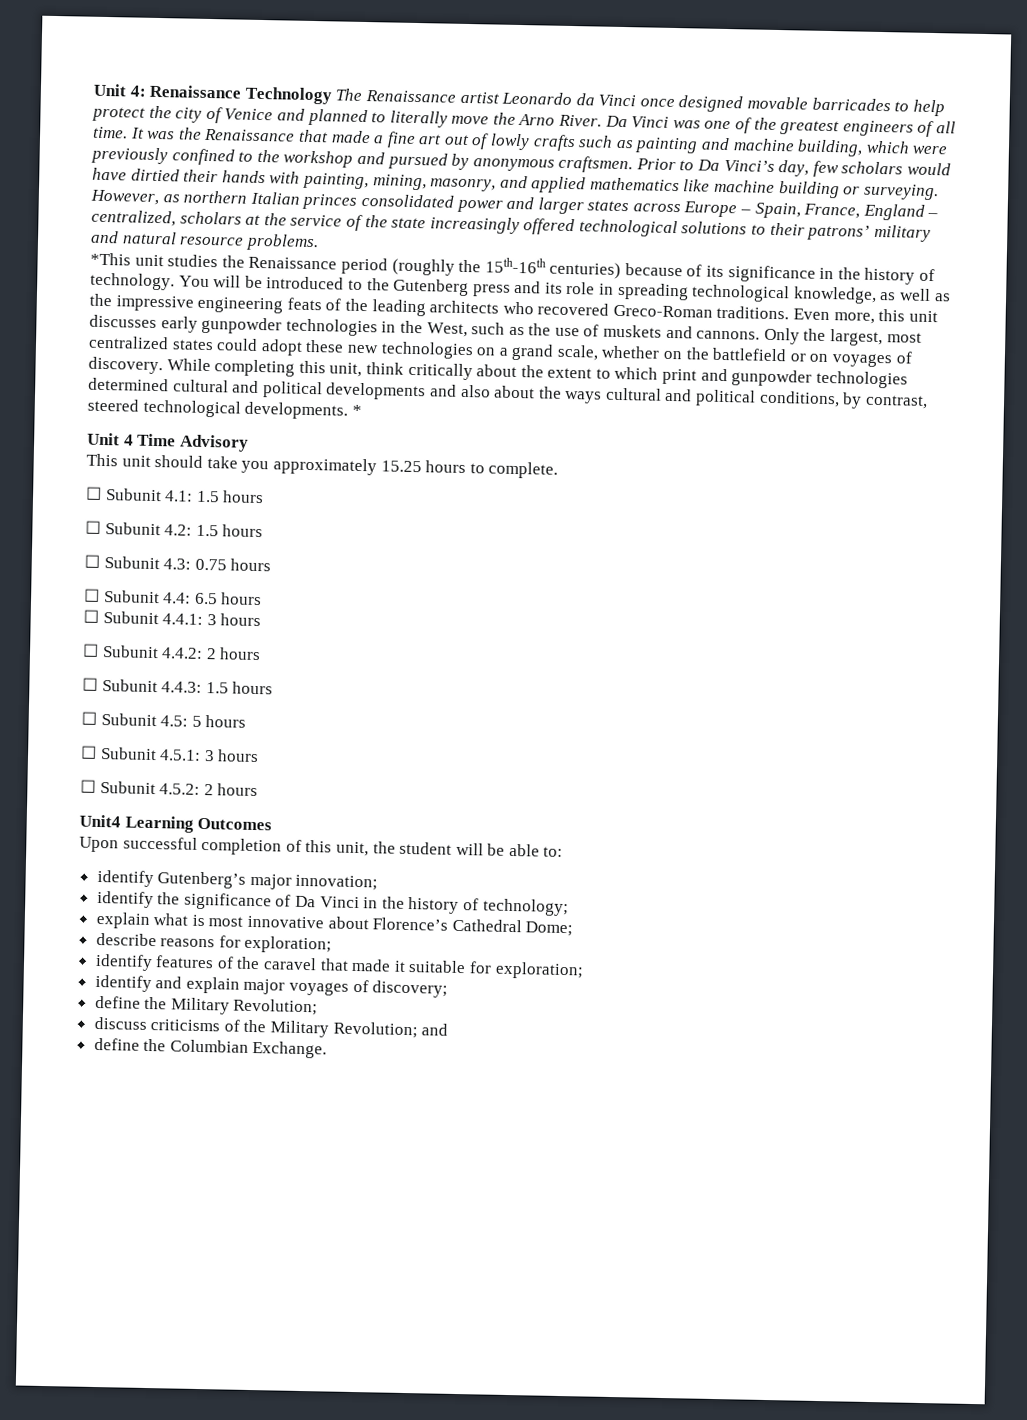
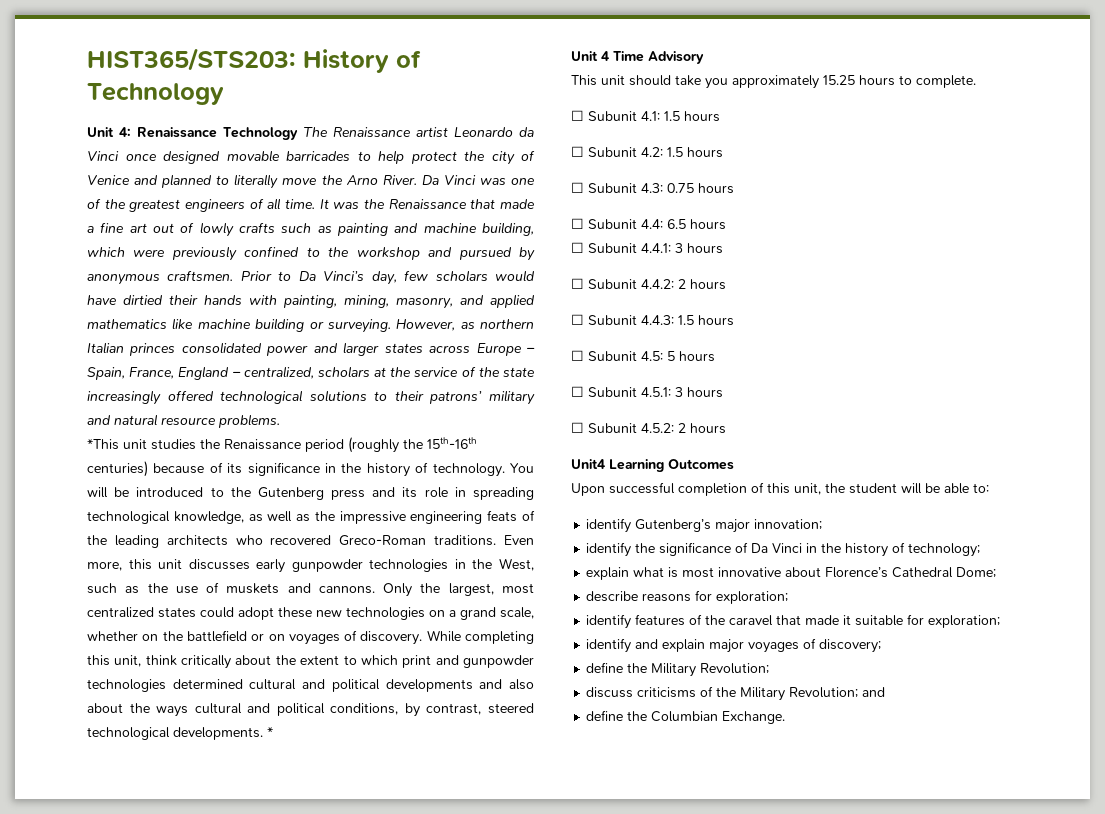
+ HIST365/STS203: History of Technology

